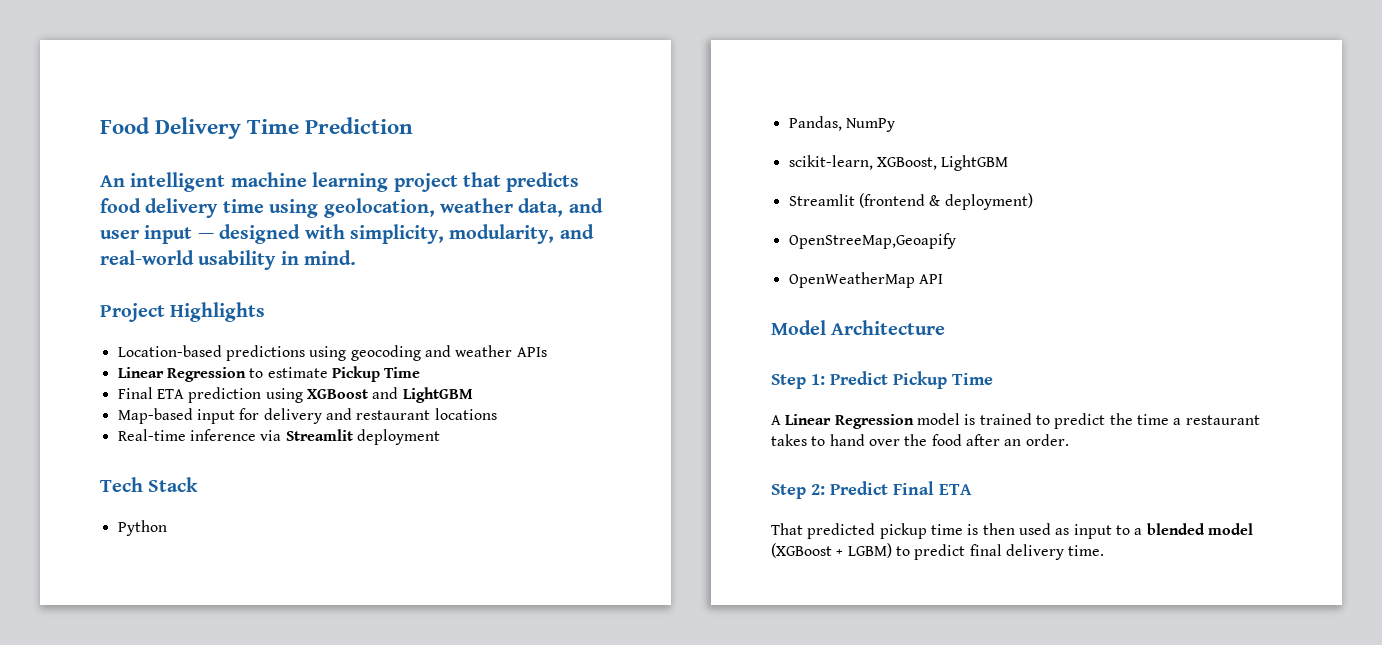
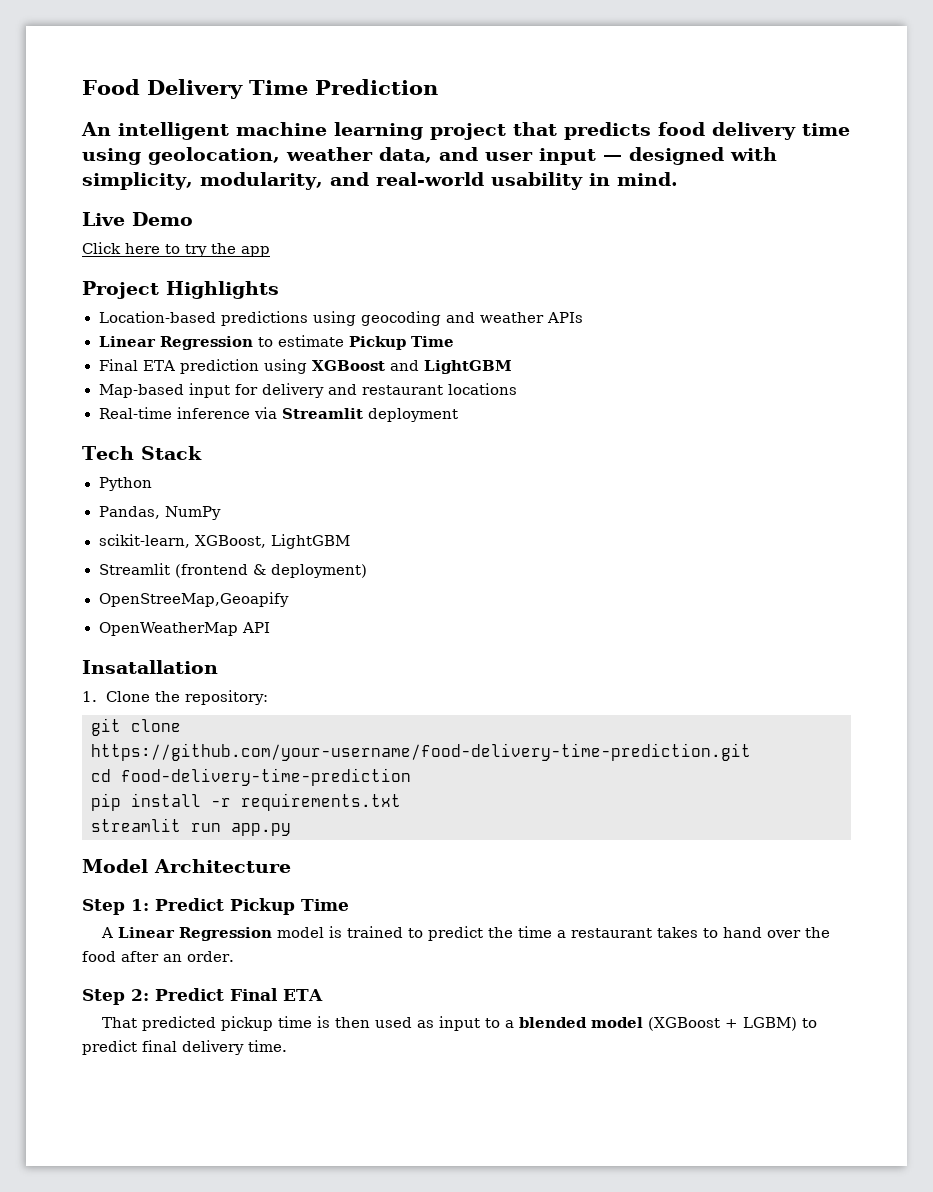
+ Live Demo
+ Click here to try the app
+ Insatallation
+ 1. Clone the repository:
+ git clone https://github.com/your-username/food-delivery-time-prediction.git
+ cd food-delivery-time-prediction
+ pip install -r requirements.txt
+ streamlit run app.py

